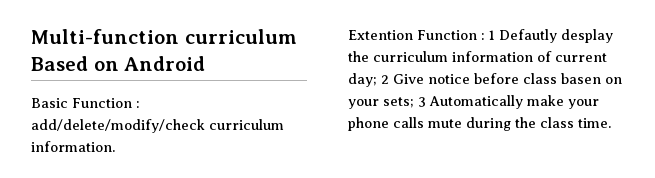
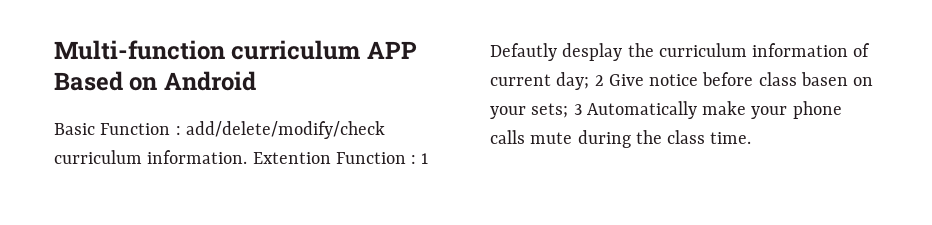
- Multi-function curriculum Based on Android
+ Multi-function curriculum APP Based on Android
- Basic Function : add/delete/modify/check curriculum information.
- Extention Function : 1 Defautly desplay the curriculum information of current day; 2 Give notice before class basen on your sets; 3 Automatically make your phone calls mute during the class time.
+ Basic Function : add/delete/modify/check curriculum information. Extention Function : 1 Defautly desplay the curriculum information of current day; 2 Give notice before class basen on your sets; 3 Automatically make your phone calls mute during the class time.

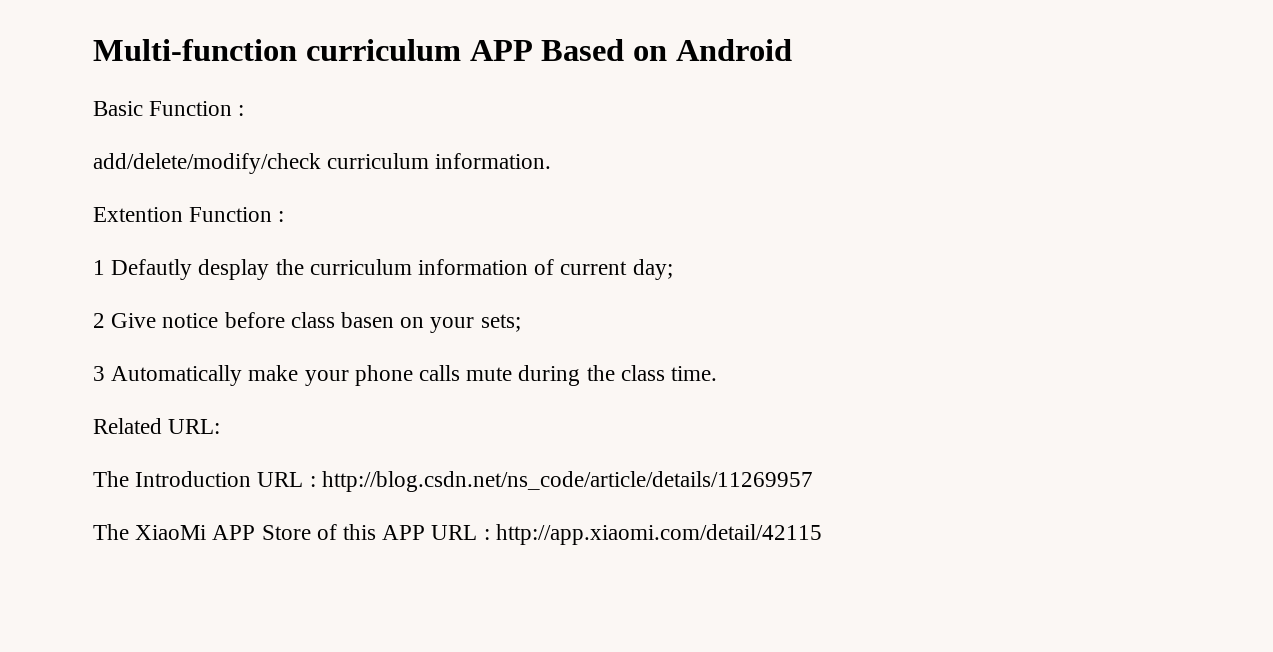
- Basic Function : add/delete/modify/check curriculum information. Extention Function : 1 Defautly desplay the curriculum information of current day; 2 Give notice before class basen on your sets; 3 Automatically make your phone calls mute during the class time.
+ Basic Function :
+ add/delete/modify/check curriculum information.
+ Extention Function :
+ 1 Defautly desplay the curriculum information of current day;
+ 2 Give notice before class basen on your sets;
+ 3 Automatically make your phone calls mute during the class time.
+ Related URL:
+ The Introduction URL : http://blog.csdn.net/ns_code/article/details/11269957
+ The XiaoMi APP Store of this APP URL : http://app.xiaomi.com/detail/42115

